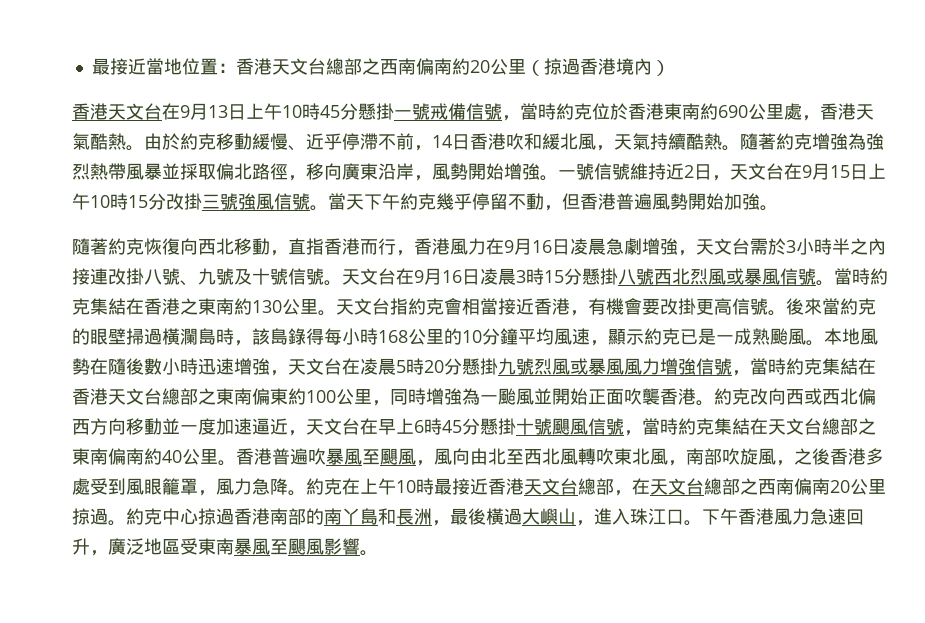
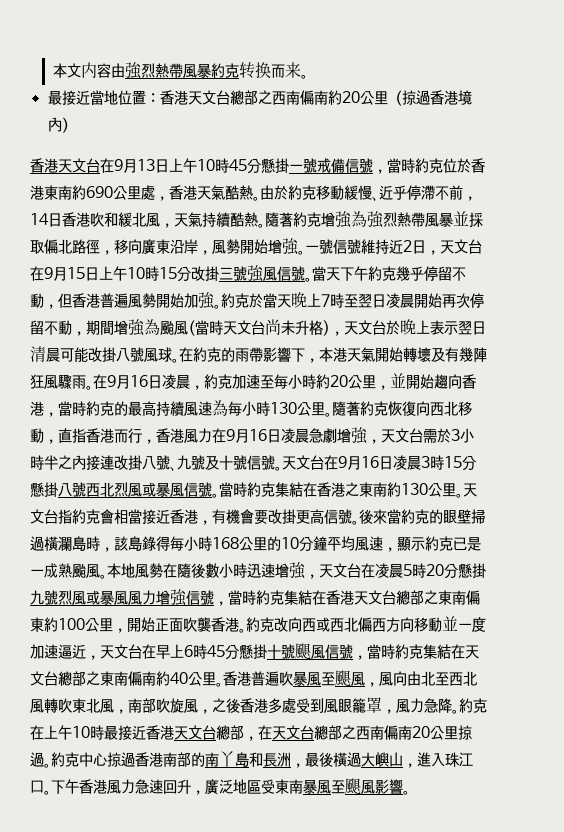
+ 本文内容由強烈熱帶風暴約克转换而来。
- 當天下午約克幾乎停留不動，但香港普遍風勢開始加強。
- 隨著約克恢復向西北移動，直指香港而行，香港風力在9月16日凌晨急劇增強，天文台需於3小時半之內接連改掛八號、九號及十號信號。
+ 當天下午約克幾乎停留不動，但香港普遍風勢開始加強。約克於當天晚上7時至翌日凌晨開始再次停留不動，期間增強為颱風(當時天文台尚未升格)，天文台於晚上表示翌日清晨可能改掛八號風球。在約克的雨帶影響下，本港天氣開始轉壞及有幾陣狂風驟雨。在9月16日凌晨，約克加速至每小時約20公里，並開始趨向香港，當時約克的最高持續風速為每小時130公里。隨著約克恢復向西北移動，直指香港而行，香港風力在9月16日凌晨急劇增強，天文台需於3小時半之內接連改掛八號、九號及十號信號。
- 本地風勢在隨後數小時迅速增強，天文台在凌晨5時20分懸掛九號烈風或暴風風力增強信號，當時約克集結在香港天文台總部之東南偏東約100公里，同時增強為一颱風並開始正面吹襲香港。
+ 本地風勢在隨後數小時迅速增強，天文台在凌晨5時20分懸掛九號烈風或暴風風力增強信號，當時約克集結在香港天文台總部之東南偏東約100公里，開始正面吹襲香港。

